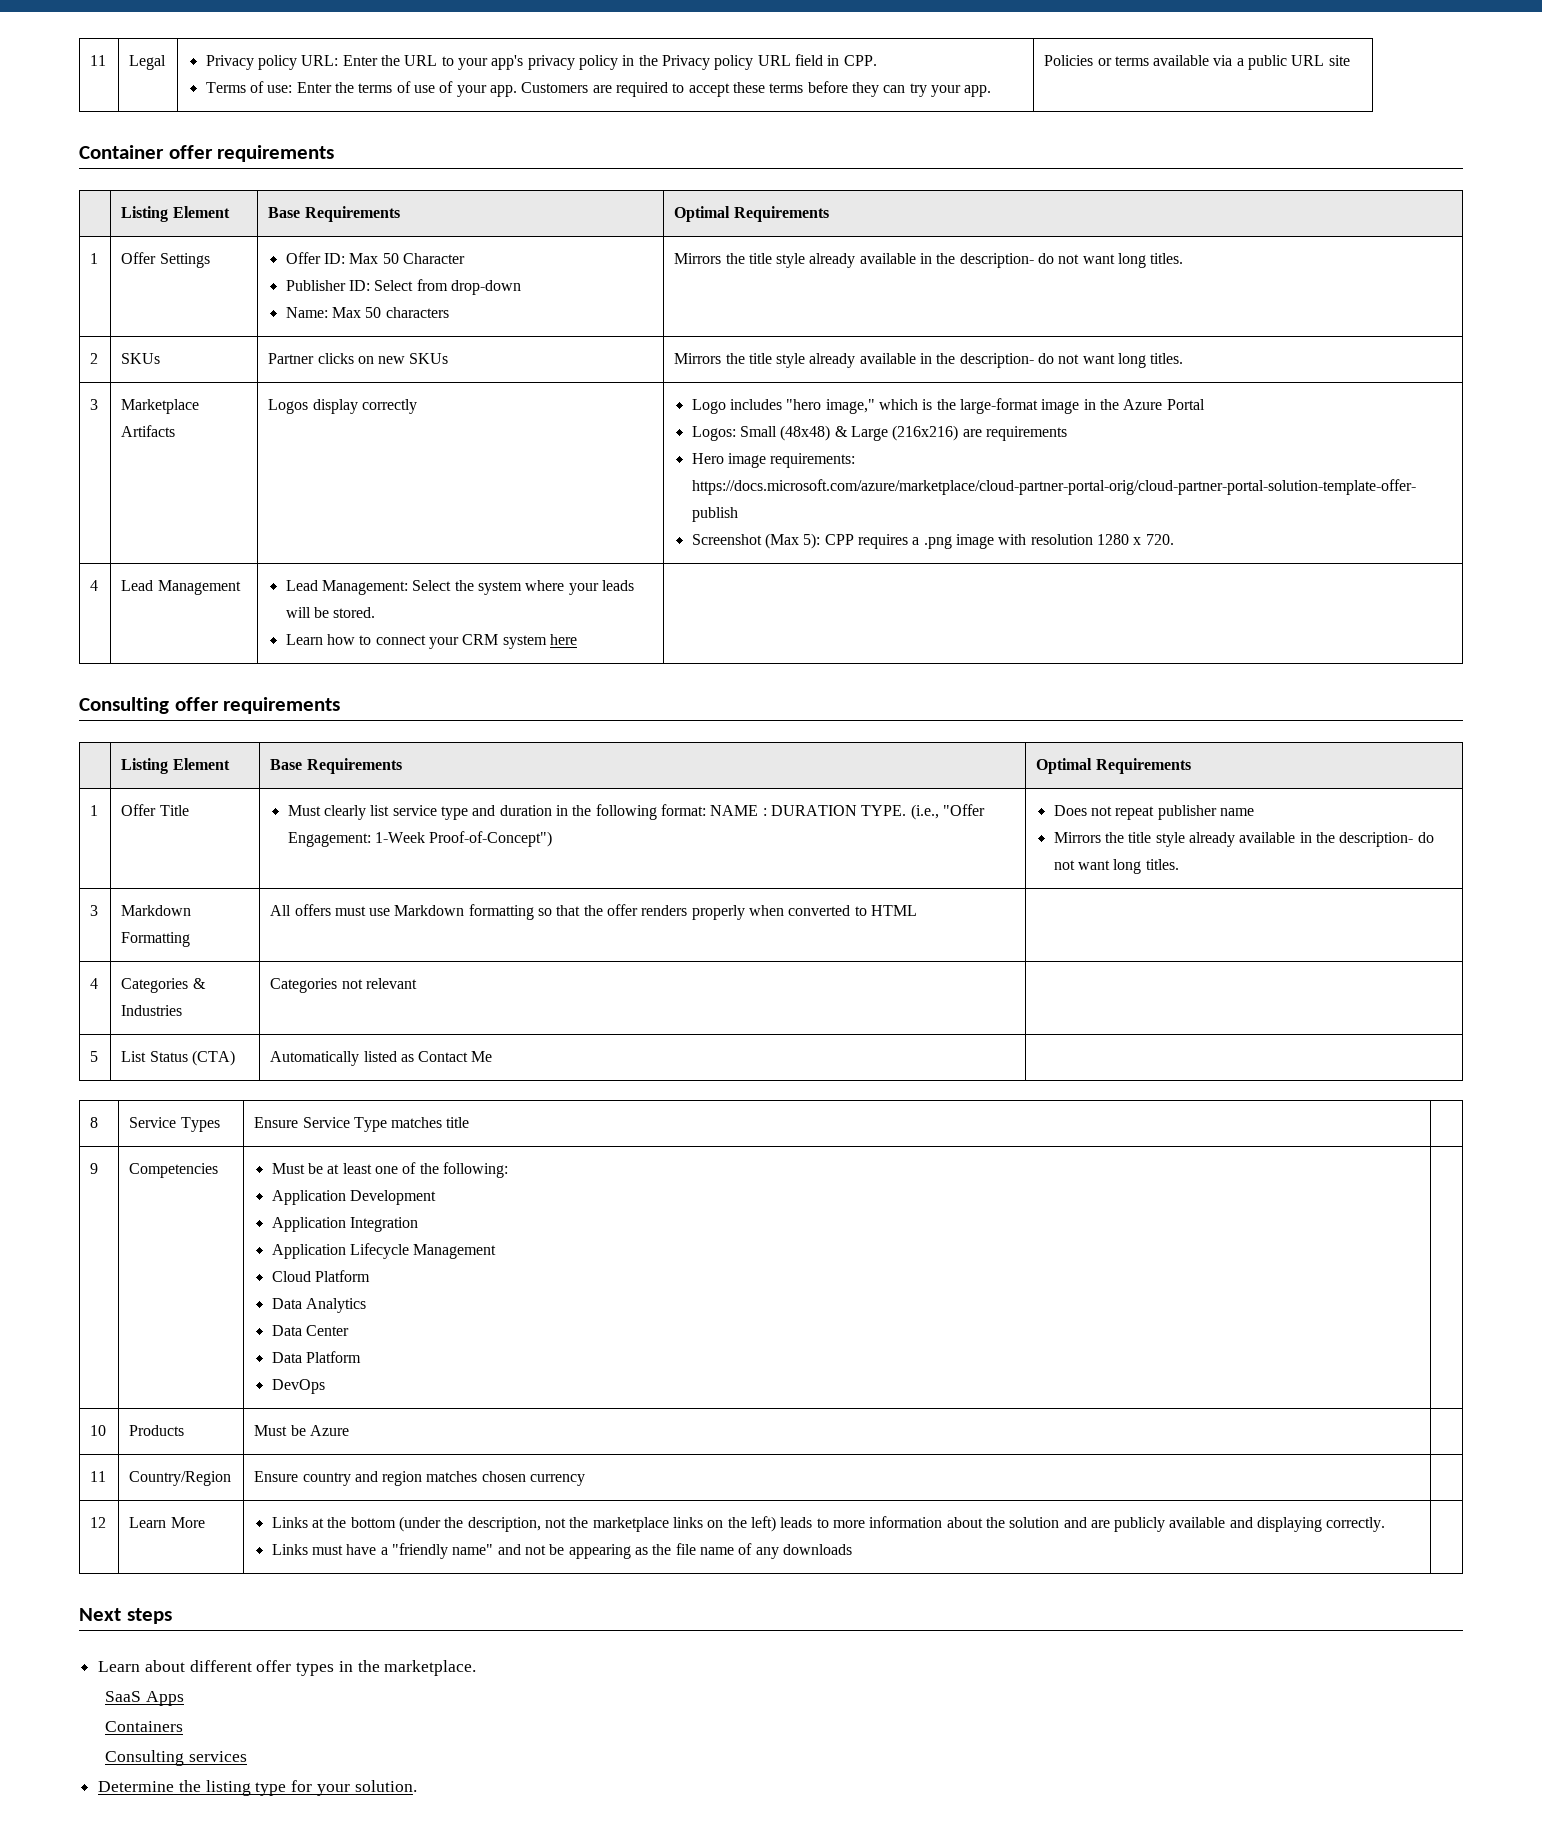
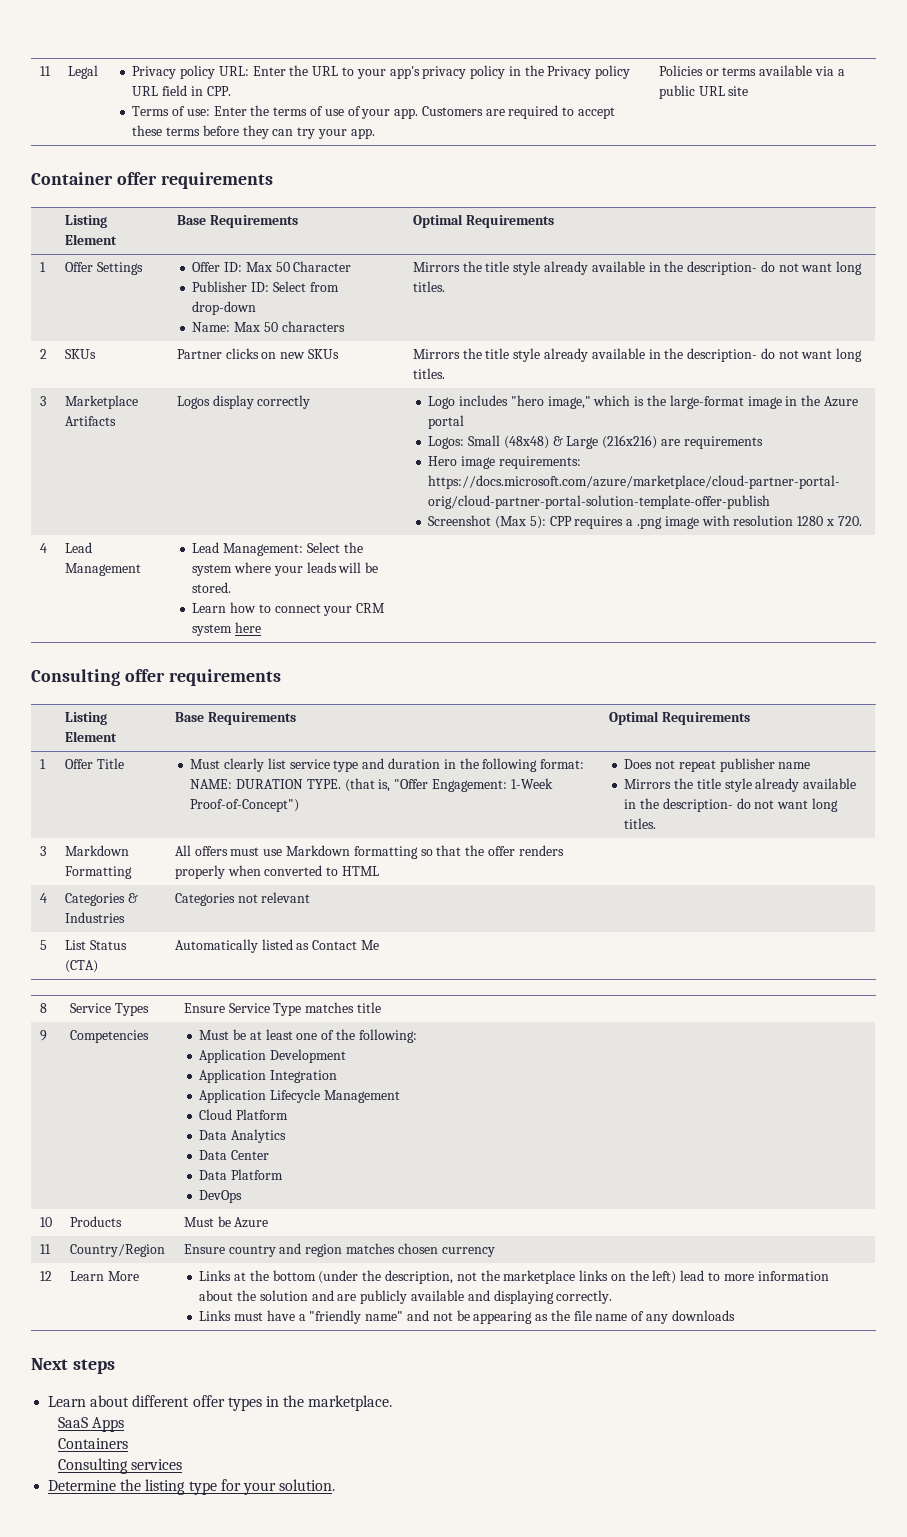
- Logo includes "hero image," which is the large-format image in the Azure Portal
+ Logo includes "hero image," which is the large-format image in the Azure portal
- Must clearly list service type and duration in the following format: NAME : DURATION TYPE. (i.e., "Offer Engagement: 1-Week Proof-of-Concept")
+ Must clearly list service type and duration in the following format: NAME: DURATION TYPE. (that is, "Offer Engagement: 1-Week Proof-of-Concept")
- Links at the bottom (under the description, not the marketplace links on the left) leads to more information about the solution and are publicly available and displaying correctly.
+ Links at the bottom (under the description, not the marketplace links on the left) lead to more information about the solution and are publicly available and displaying correctly.

